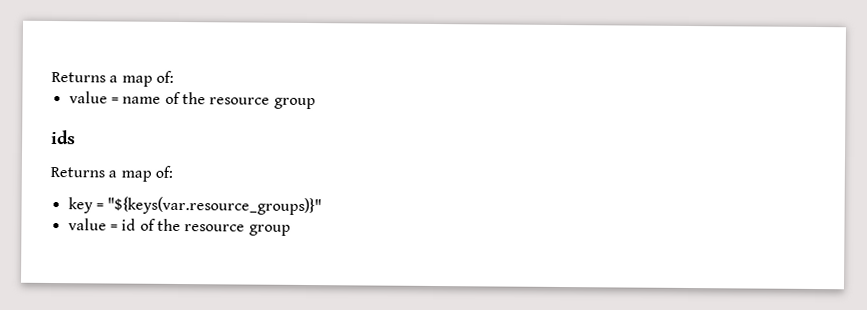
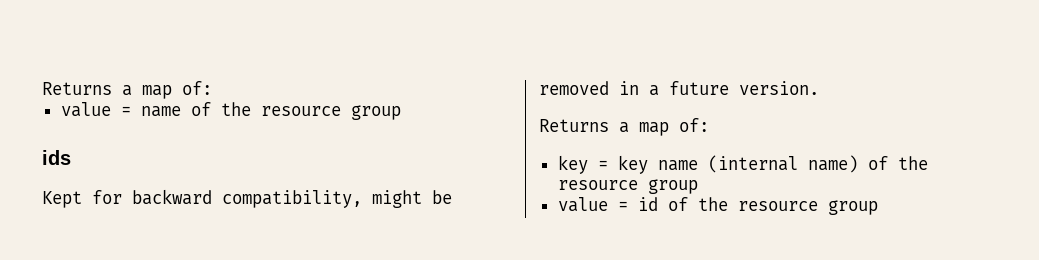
+ Kept for backward compatibility, might be removed in a future version.
- key = "${keys(var.resource_groups)}"
+ key = key name (internal name) of the resource group

